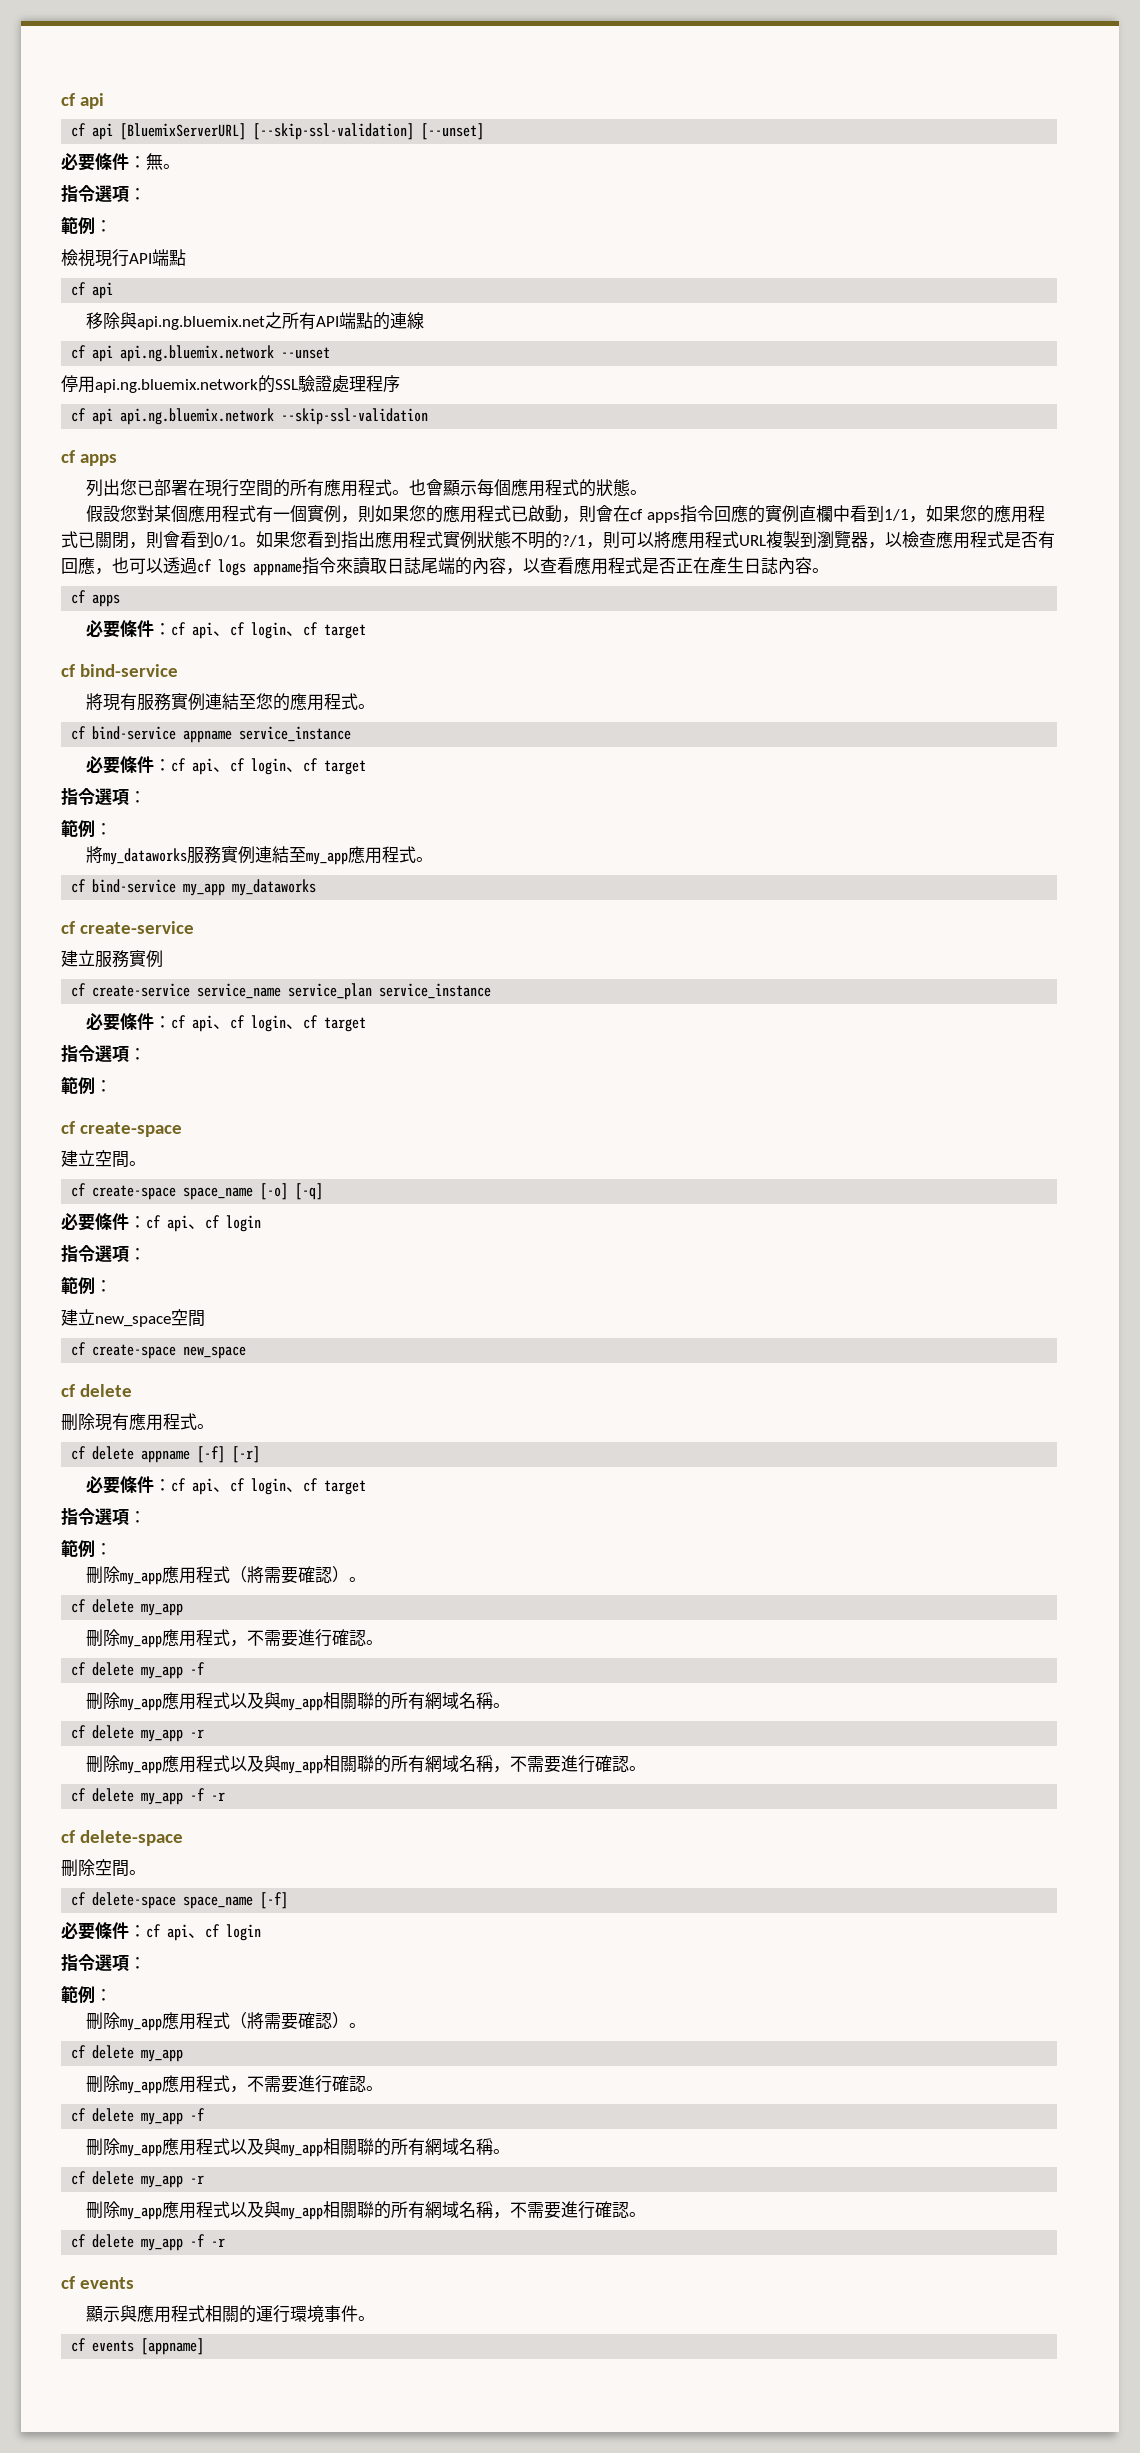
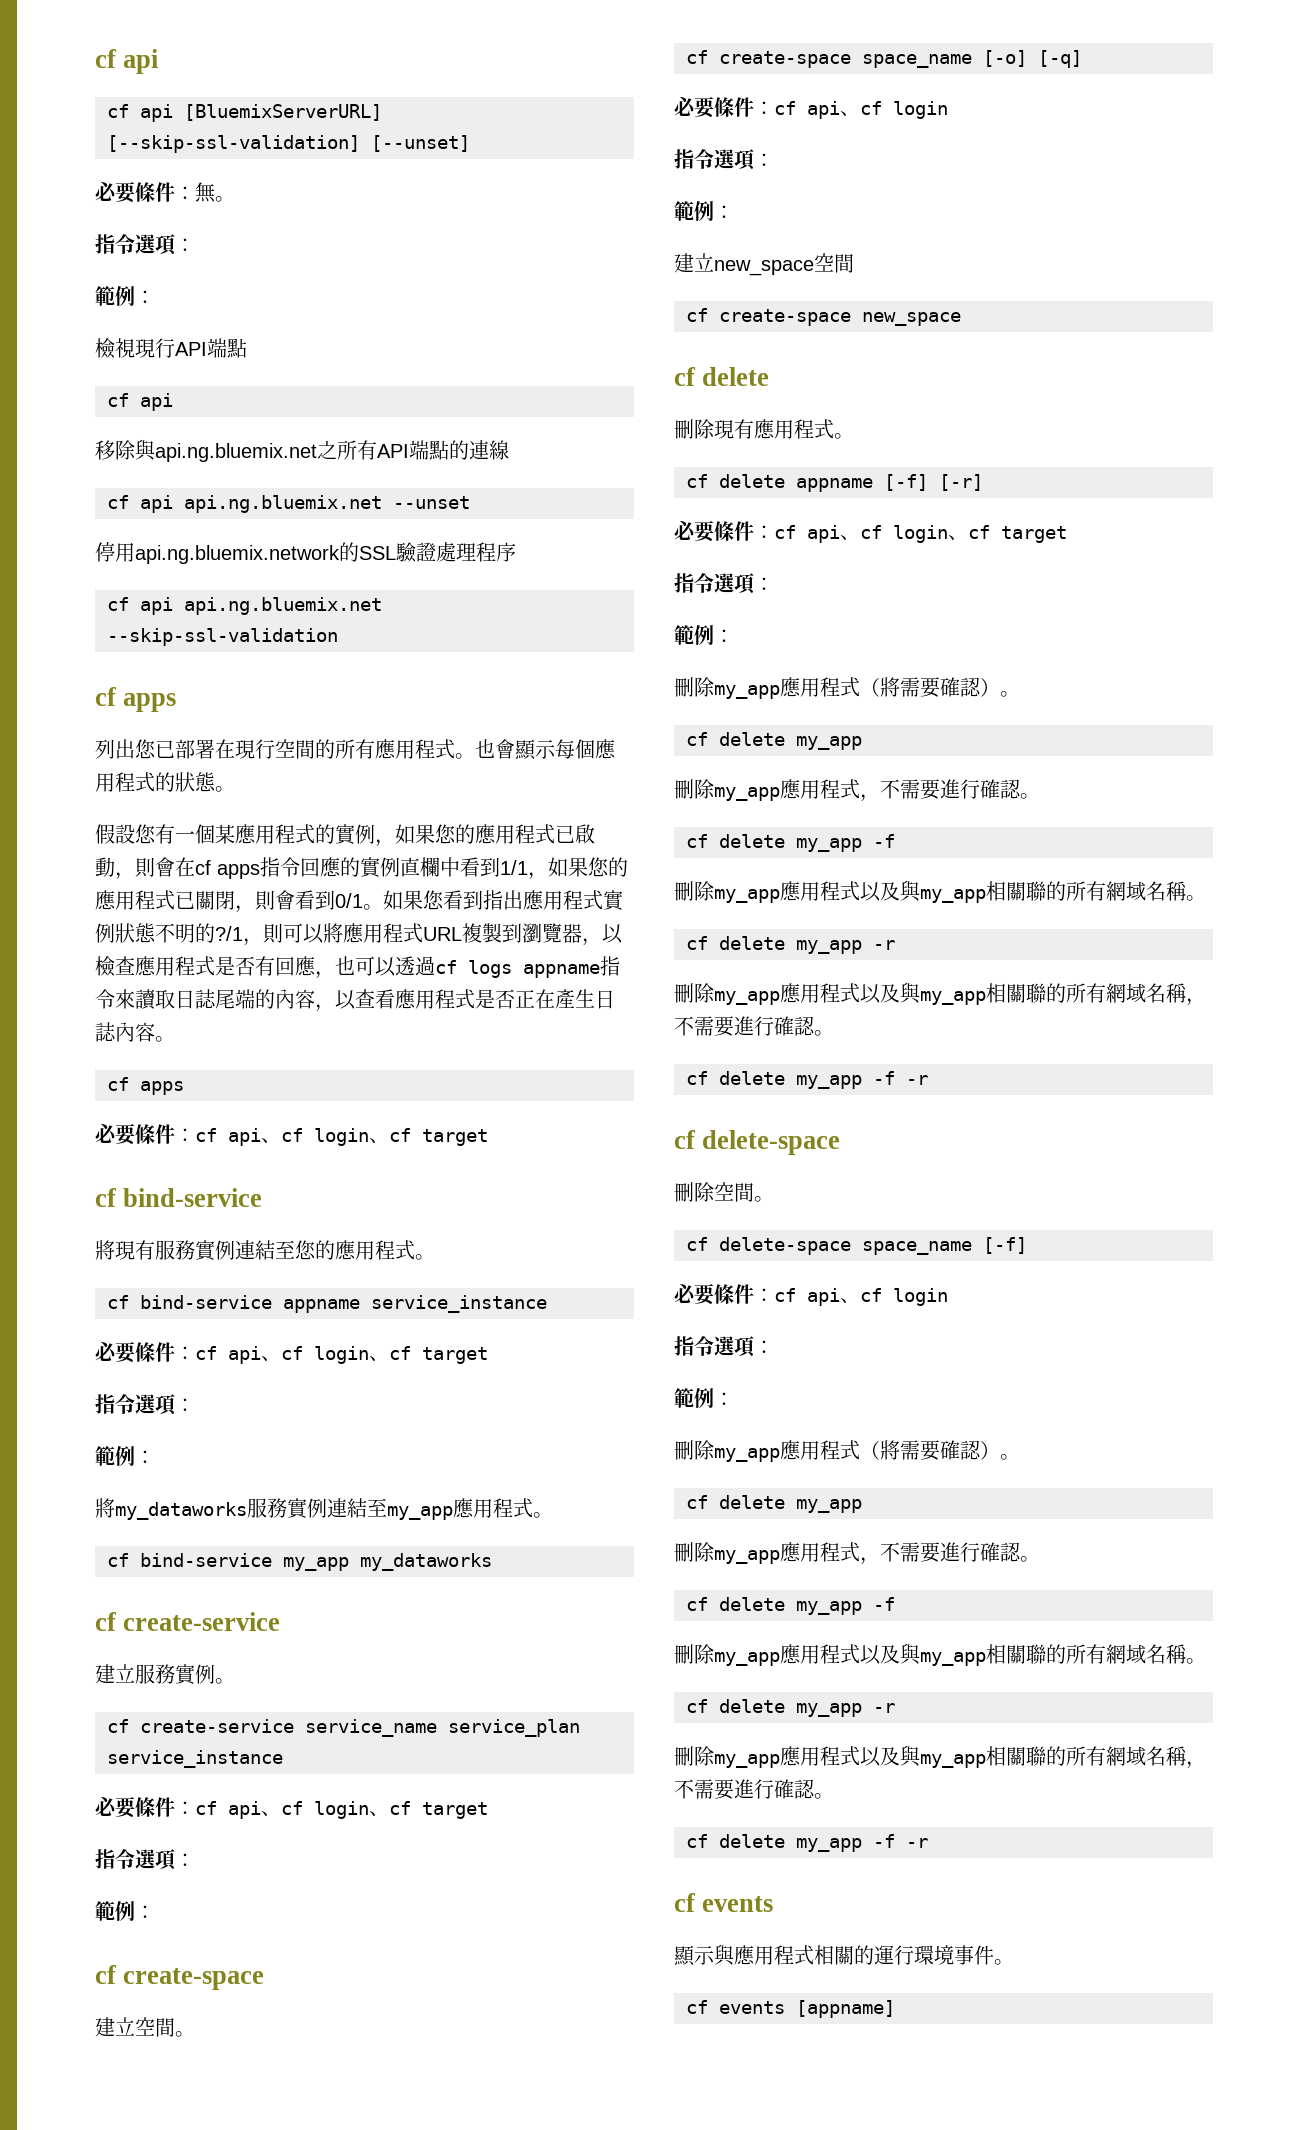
- cf api api.ng.bluemix.network --unset
+ cf api api.ng.bluemix.net --unset
- cf api api.ng.bluemix.network --skip-ssl-validation
+ cf api api.ng.bluemix.net --skip-ssl-validation
- 假設您對某個應用程式有一個實例，則如果您的應用程式已啟動，則會在cf apps指令回應的實例直欄中看到1/1，如果您的應用程式已關閉，則會看到0/1。
+ 假設您有一個某應用程式的實例，如果您的應用程式已啟動，則會在cf apps指令回應的實例直欄中看到1/1，如果您的應用程式已關閉，則會看到0/1。
- 建立服務實例
+ 建立服務實例。

